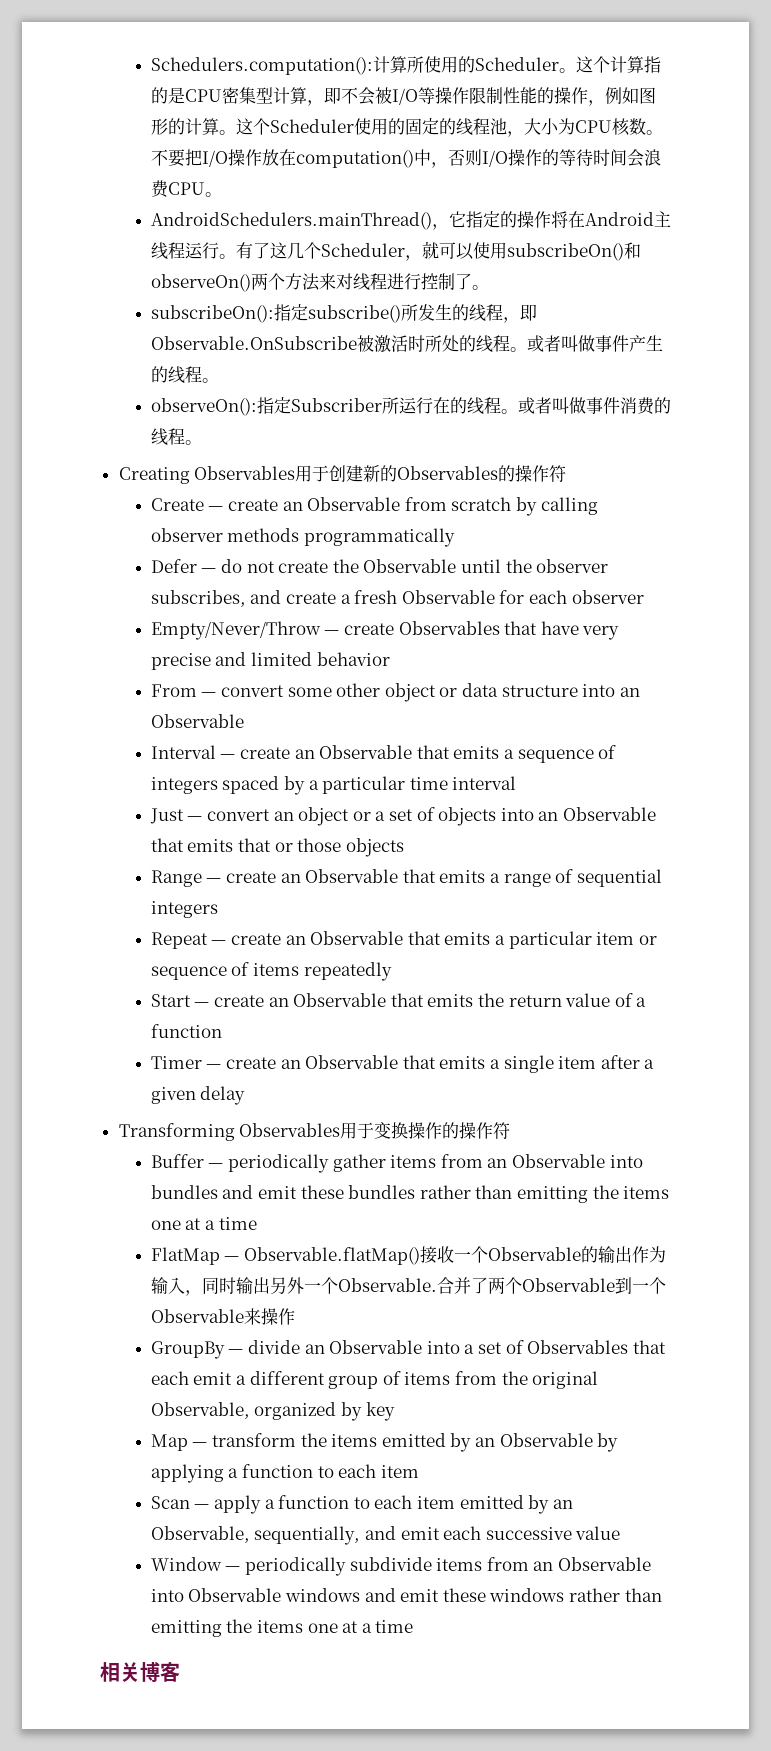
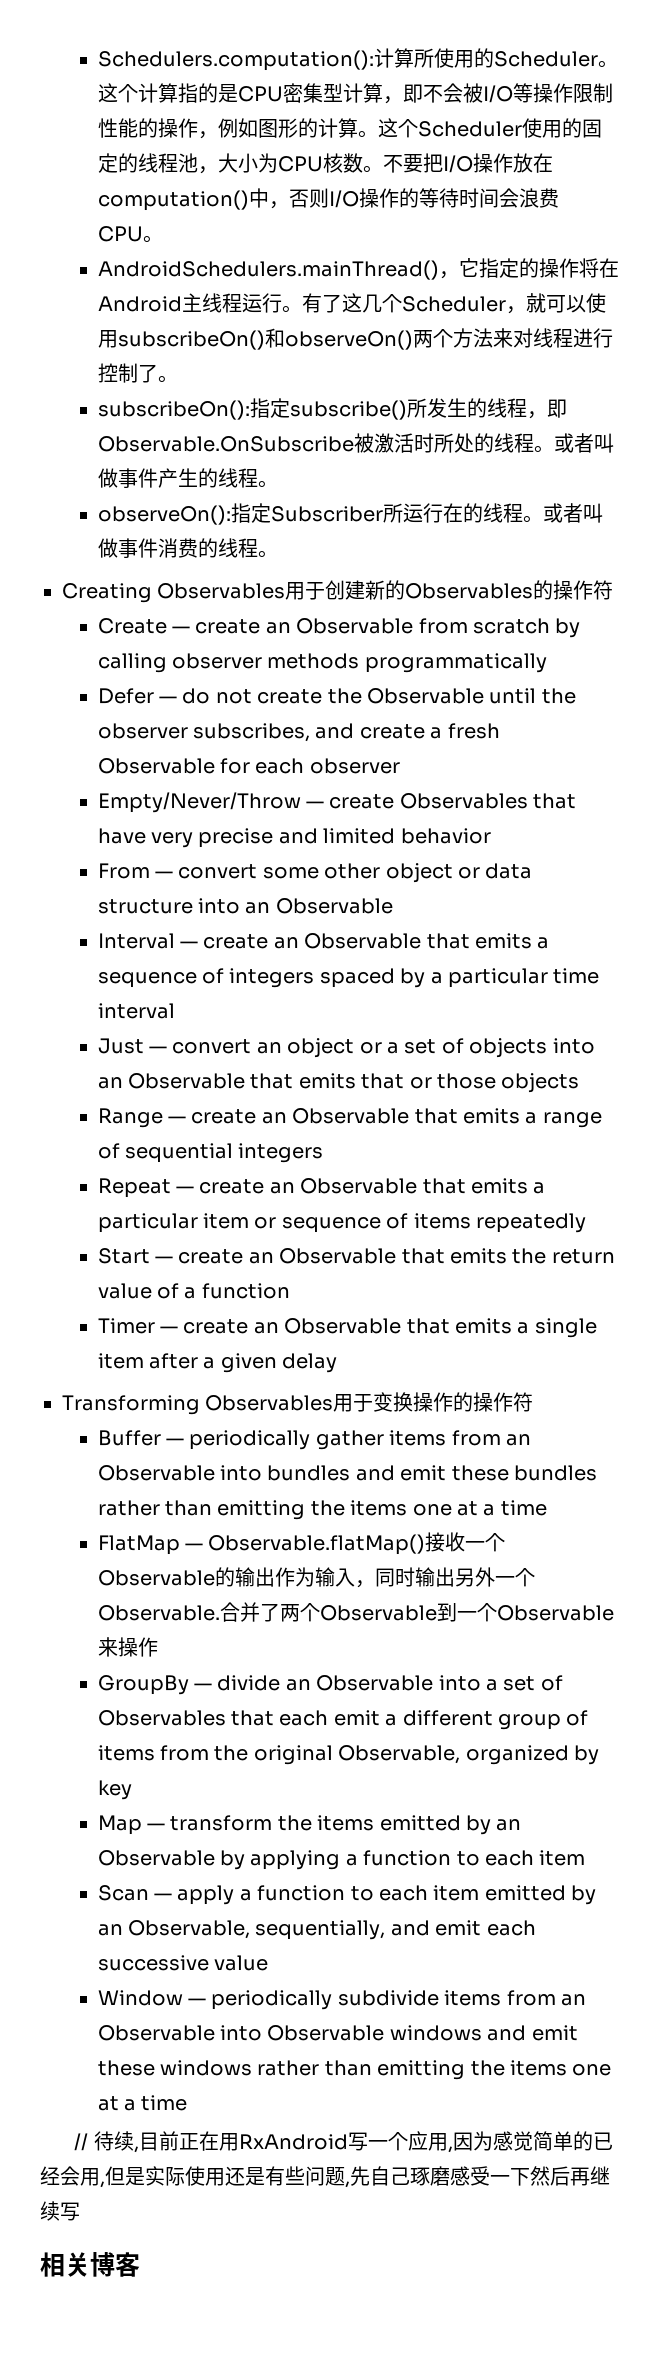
+ // 待续,目前正在用RxAndroid写一个应用,因为感觉简单的已经会用,但是实际使用还是有些问题,先自己琢磨感受一下然后再继续写

